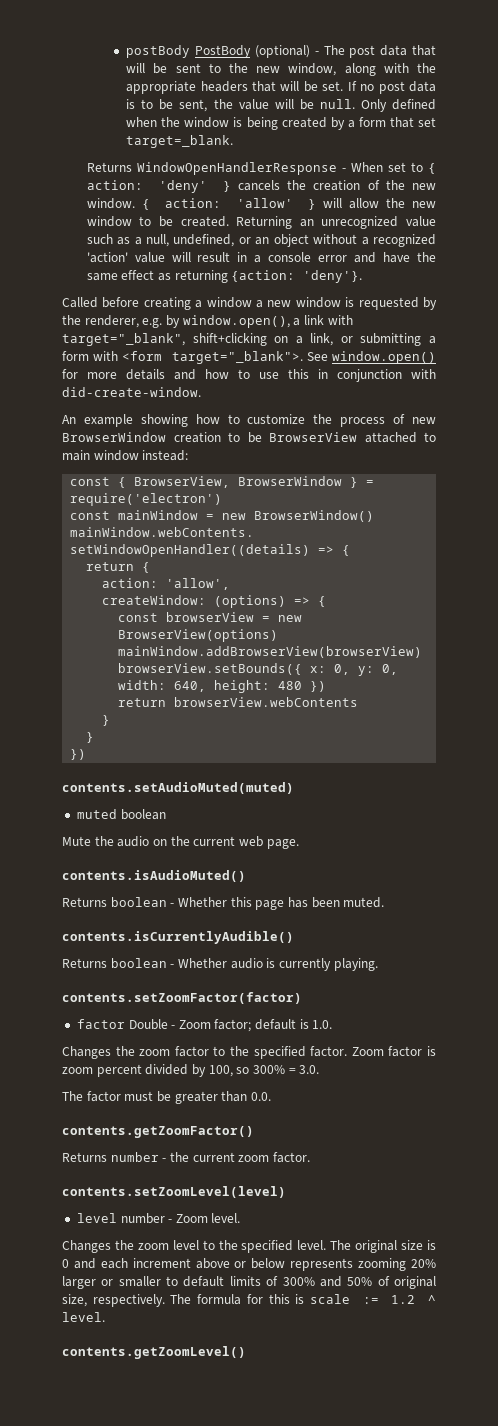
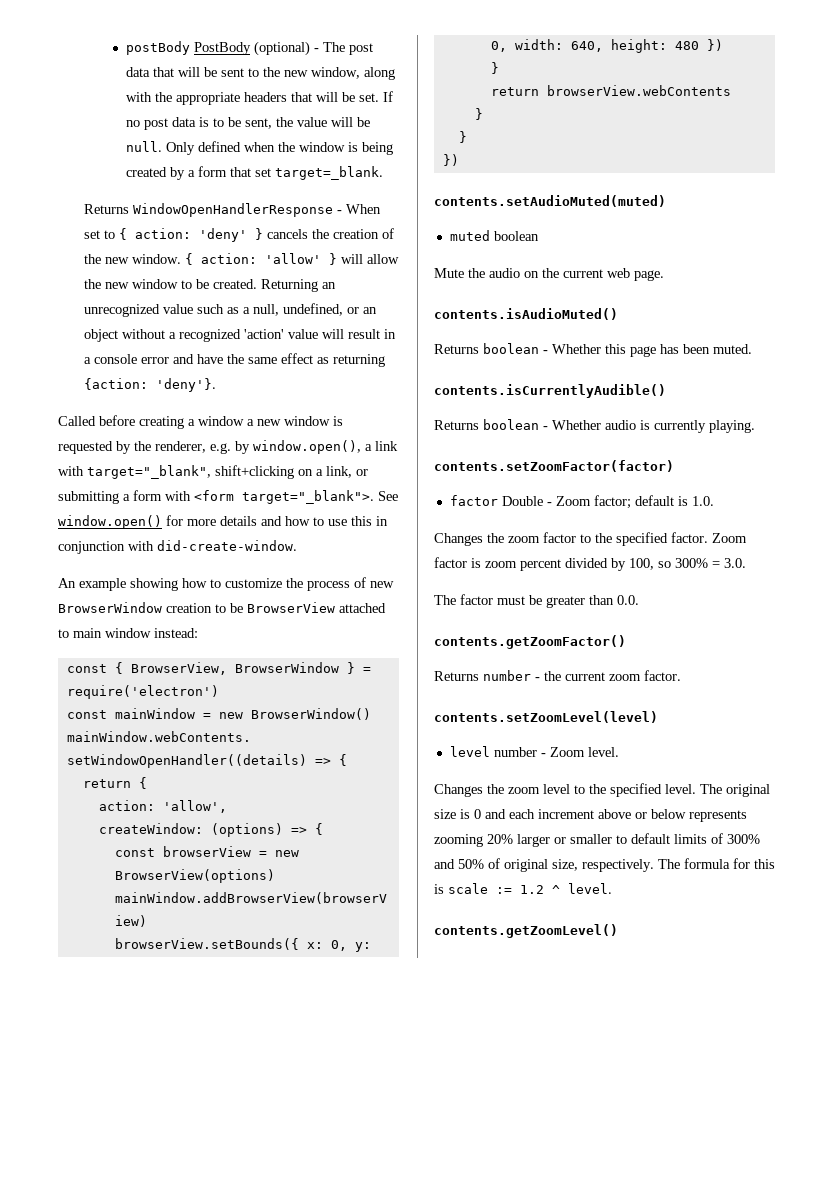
  browserView.setBounds({ x: 0, y: 0, width: 640, height: 480 })
+ }

